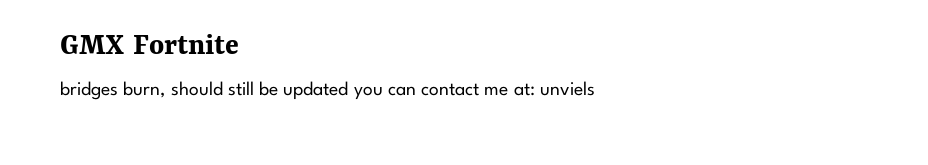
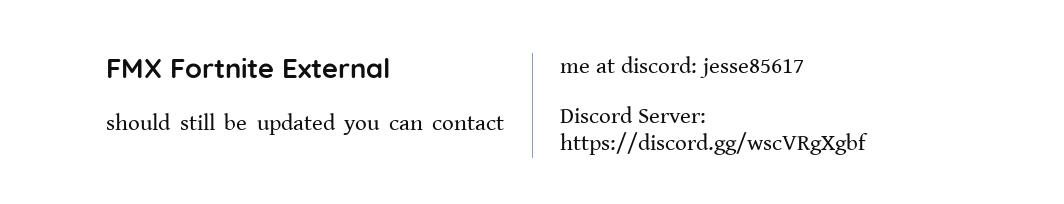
- GMX Fortnite
- bridges burn, should still be updated you can contact me at: unviels
+ FMX Fortnite External
+ should still be updated you can contact me at discord: jesse85617
+ Discord Server: https://discord.gg/wscVRgXgbf

